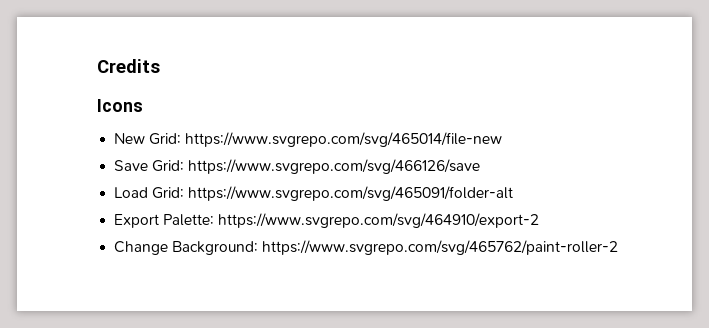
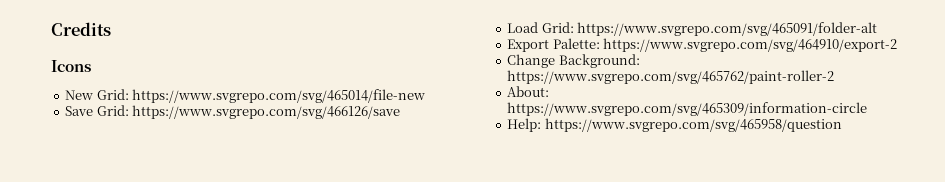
+ About: https://www.svgrepo.com/svg/465309/information-circle
+ Help: https://www.svgrepo.com/svg/465958/question

